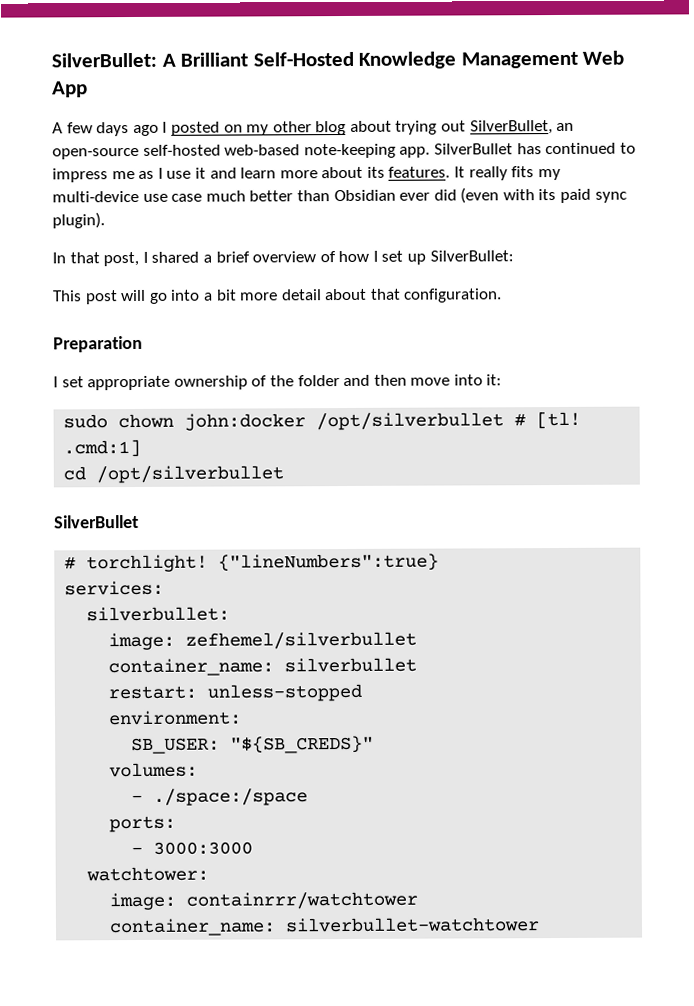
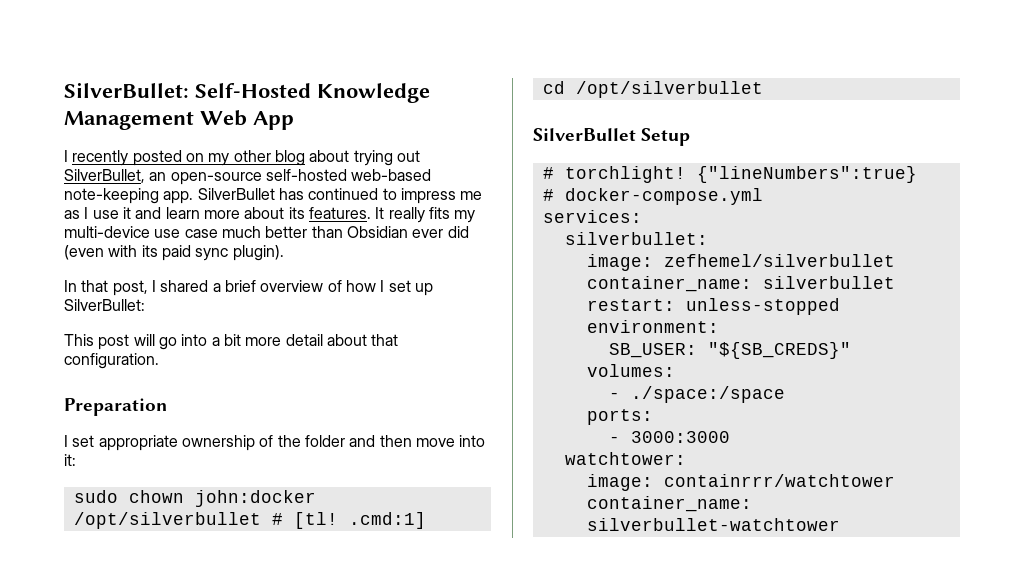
- SilverBullet: A Brilliant Self-Hosted Knowledge Management Web App
+ SilverBullet: Self-Hosted Knowledge Management Web App
- A few days ago I posted on my other blog about trying out SilverBullet, an open-source self-hosted web-based note-keeping app.
+ I recently posted on my other blog about trying out SilverBullet, an open-source self-hosted web-based note-keeping app.
  cd /opt/silverbullet
- SilverBullet
+ SilverBullet Setup
+ # docker-compose.yml

